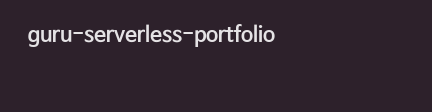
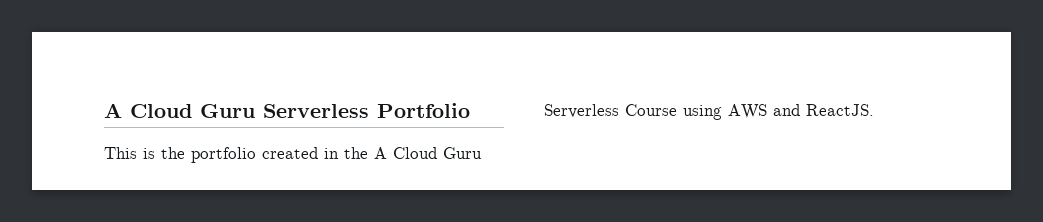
- guru-serverless-portfolio
+ A Cloud Guru Serverless Portfolio
+ This is the portfolio created in the A Cloud Guru Serverless Course using AWS and ReactJS.

